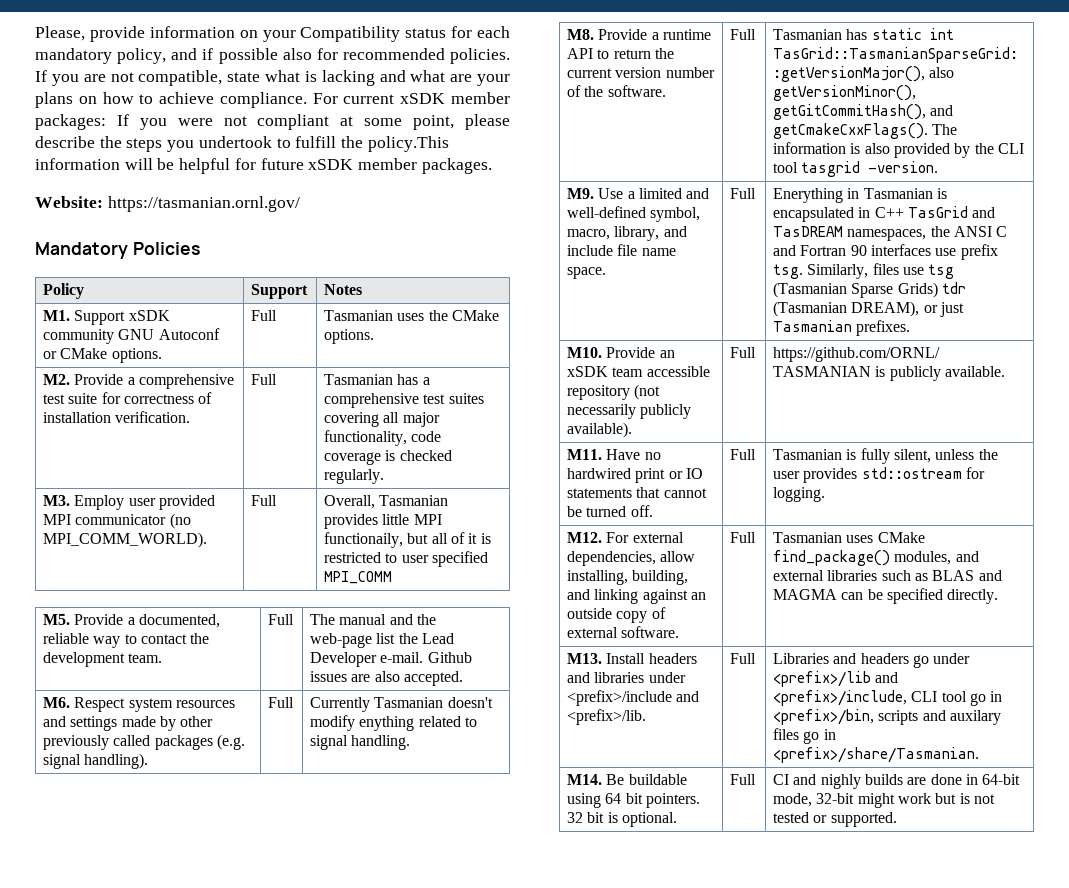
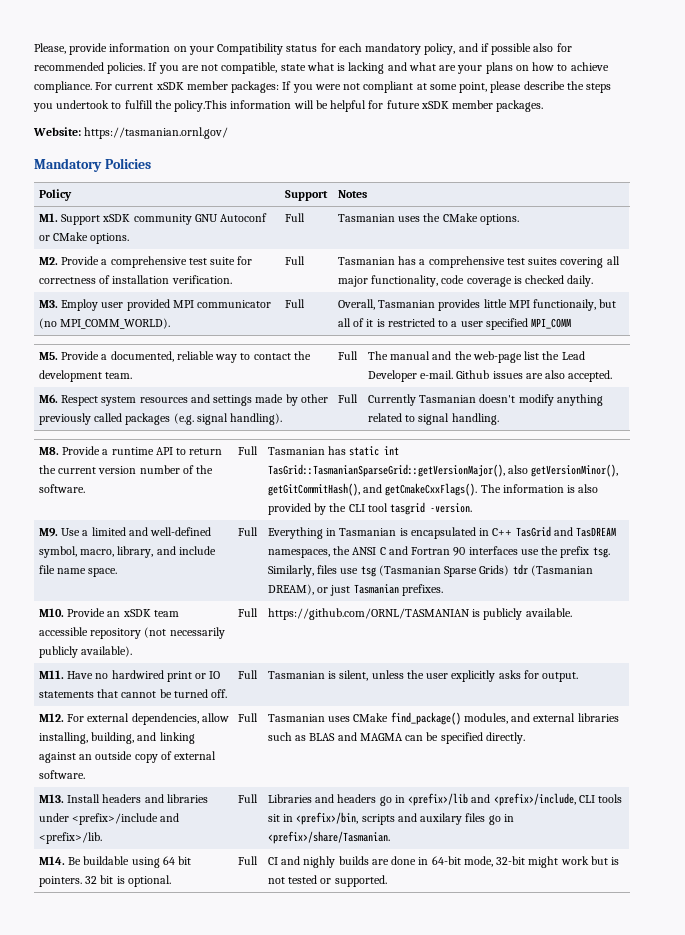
- M2. Provide a comprehensive test suite for correctness of installation verification. | Full | Tasmanian has a comprehensive test suites covering all major functionality, code coverage is checked regularly.
+ M2. Provide a comprehensive test suite for correctness of installation verification. | Full | Tasmanian has a comprehensive test suites covering all major functionality, code coverage is checked daily.
- M3. Employ user provided MPI communicator (no MPI_COMM_WORLD). | Full | Overall, Tasmanian provides little MPI functionaily, but all of it is restricted to user specified MPI_COMM
+ M3. Employ user provided MPI communicator (no MPI_COMM_WORLD). | Full | Overall, Tasmanian provides little MPI functionaily, but all of it is restricted to a user specified MPI_COMM
- M6. Respect system resources and settings made by other previously called packages (e.g. signal handling). | Full | Currently Tasmanian doesn't modify enything related to signal handling.
+ M6. Respect system resources and settings made by other previously called packages (e.g. signal handling). | Full | Currently Tasmanian doesn't modify anything related to signal handling.
- Enerything in Tasmanian is encapsulated in C++ TasGrid and TasDREAM namespaces, the ANSI C and Fortran 90 interfaces use prefix tsg.
+ Everything in Tasmanian is encapsulated in C++ TasGrid and TasDREAM namespaces, the ANSI C and Fortran 90 interfaces use the prefix tsg.
- M11. Have no hardwired print or IO statements that cannot be turned off. | Full | Tasmanian is fully silent, unless the user provides std::ostream for logging.
+ M11. Have no hardwired print or IO statements that cannot be turned off. | Full | Tasmanian is silent, unless the user explicitly asks for output.
- M13. Install headers and libraries under <prefix>/include and <prefix>/lib. | Full | Libraries and headers go under <prefix>/lib and <prefix>/include, CLI tool go in <prefix>/bin, scripts and auxilary files go in <prefix>/share/Tasmanian.
+ M13. Install headers and libraries under <prefix>/include and <prefix>/lib. | Full | Libraries and headers go in <prefix>/lib and <prefix>/include, CLI tools sit in <prefix>/bin, scripts and auxilary files go in <prefix>/share/Tasmanian.

